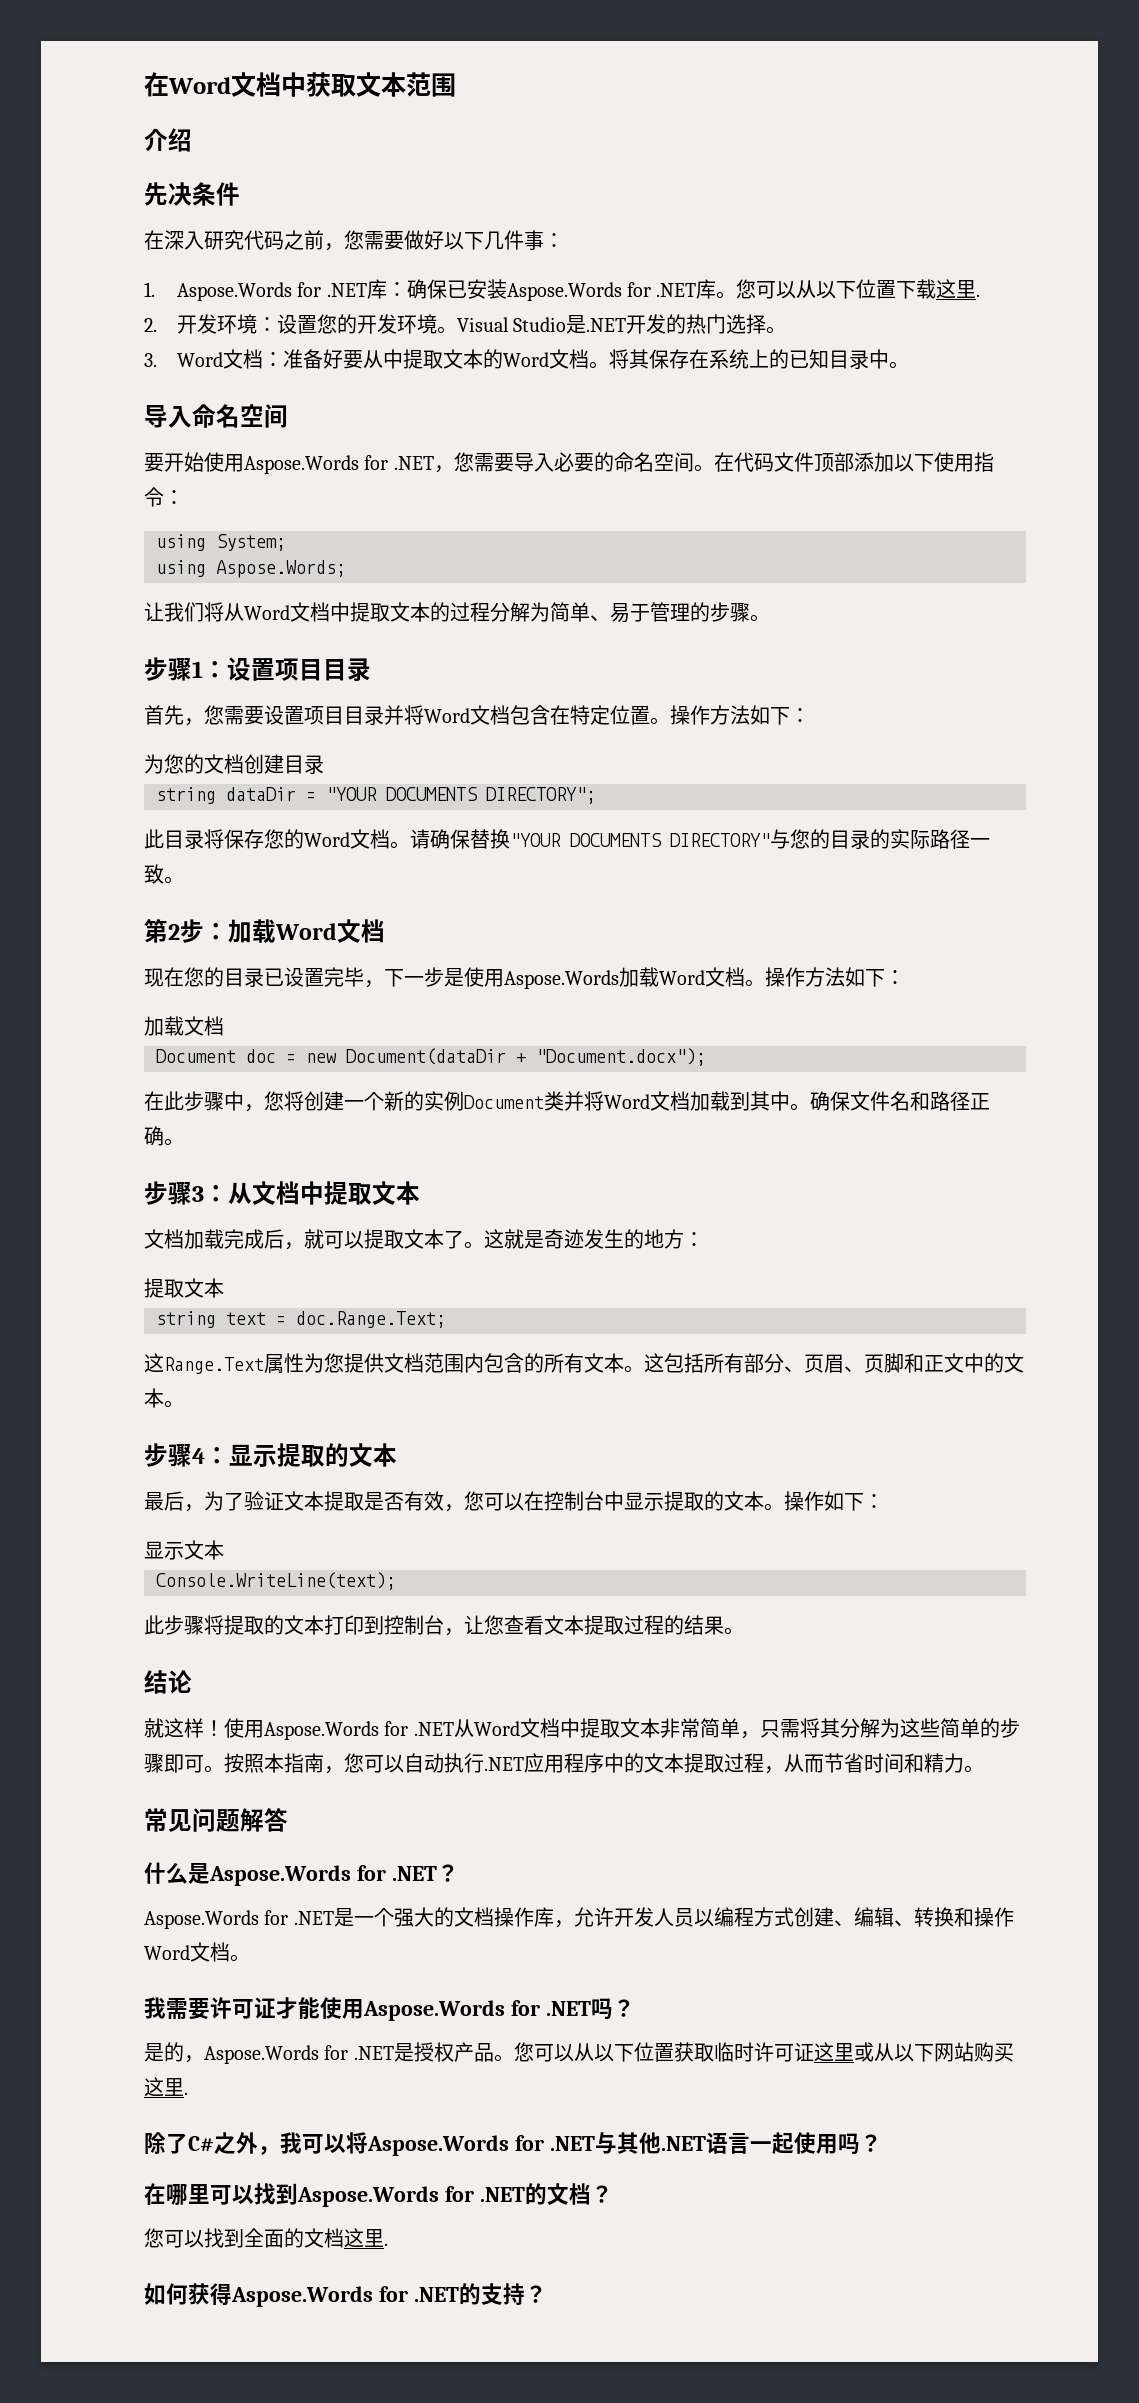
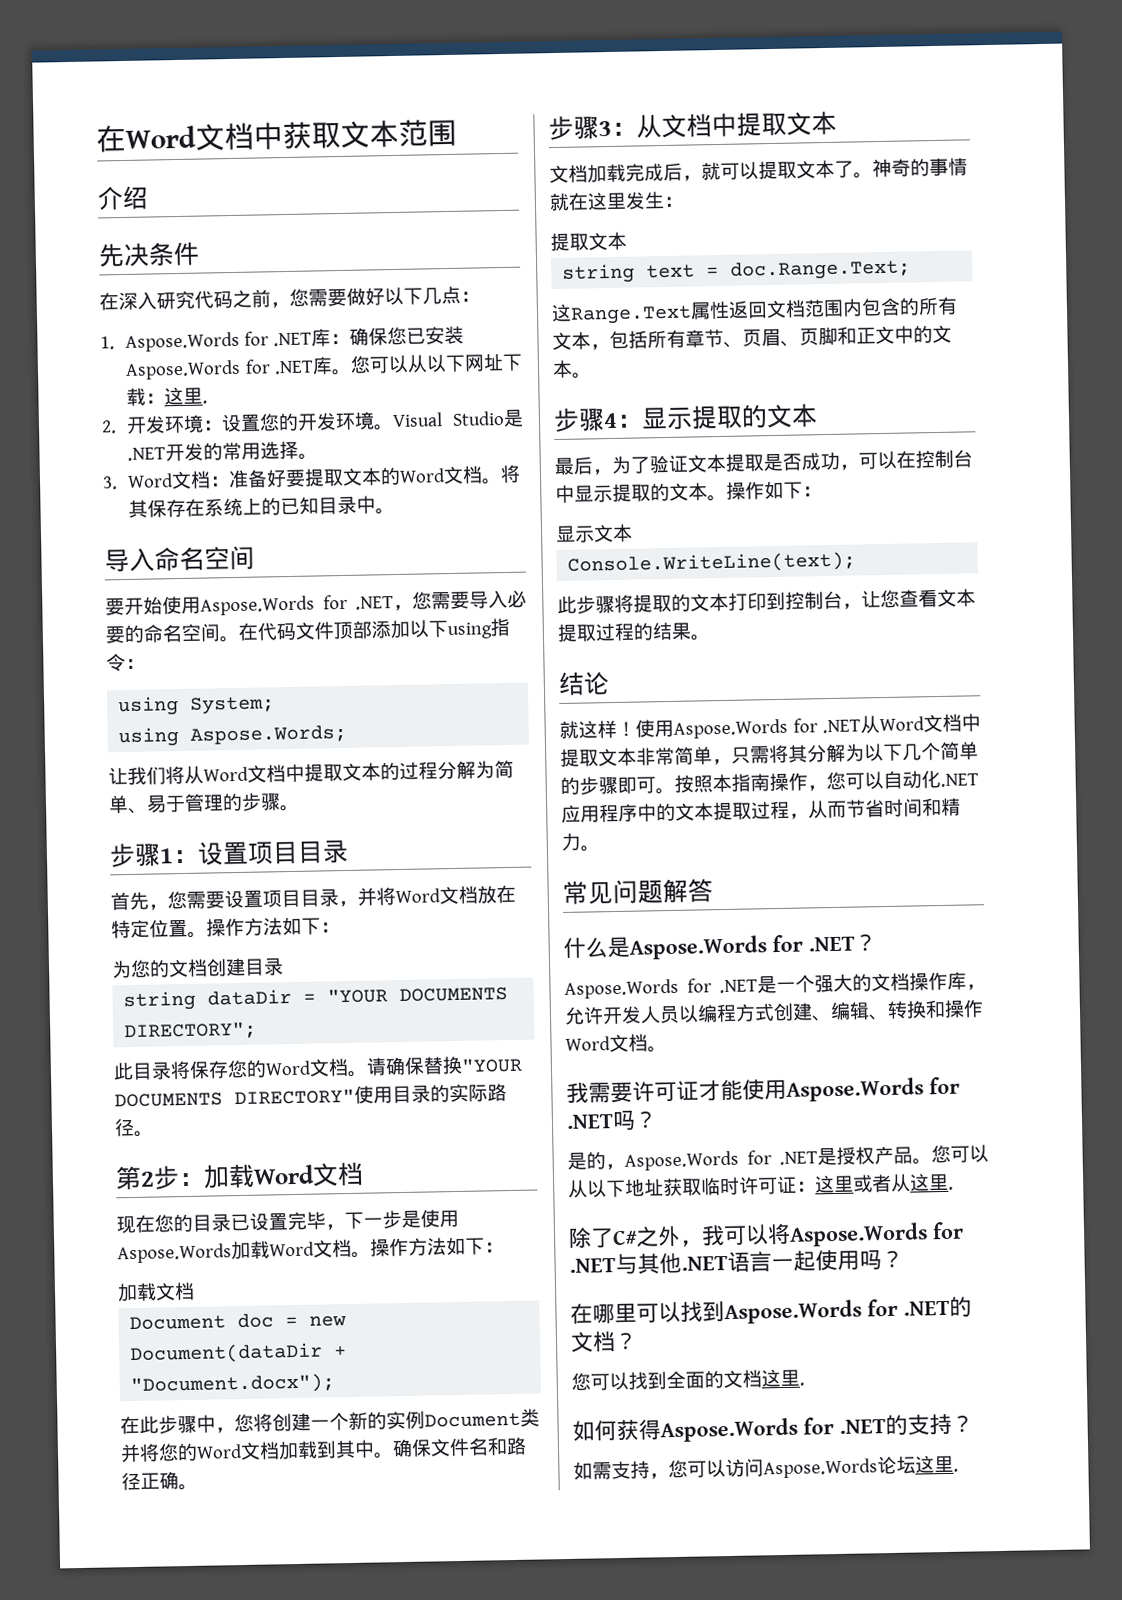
- 在深入研究代码之前，您需要做好以下几件事：
+ 在深入研究代码之前，您需要做好以下几点：
- 1. Aspose.Words for .NET库：确保已安装Aspose.Words for .NET库。
+ 1. Aspose.Words for .NET库：确保您已安装Aspose.Words for .NET库。
- 您可以从以下位置下载这里.
+ 您可以从以下网址下载：这里.
- Visual Studio是.NET开发的热门选择。
+ Visual Studio是.NET开发的常用选择。
- 3. Word文档：准备好要从中提取文本的Word文档。
+ 3. Word文档：准备好要提取文本的Word文档。
- 在代码文件顶部添加以下使用指令：
+ 在代码文件顶部添加以下using指令：
- 首先，您需要设置项目目录并将Word文档包含在特定位置。
+ 首先，您需要设置项目目录，并将Word文档放在特定位置。
- 请确保替换"YOUR DOCUMENTS DIRECTORY"与您的目录的实际路径一致。
+ 请确保替换"YOUR DOCUMENTS DIRECTORY"使用目录的实际路径。
- 在此步骤中，您将创建一个新的实例Document类并将Word文档加载到其中。
+ 在此步骤中，您将创建一个新的实例Document类并将您的Word文档加载到其中。
- 这就是奇迹发生的地方：
+ 神奇的事情就在这里发生：
- 这Range.Text属性为您提供文档范围内包含的所有文本。这包括所有部分、页眉、页脚和正文中的文本。
+ 这Range.Text属性返回文档范围内包含的所有文本，包括所有章节、页眉、页脚和正文中的文本。
- 最后，为了验证文本提取是否有效，您可以在控制台中显示提取的文本。
+ 最后，为了验证文本提取是否成功，可以在控制台中显示提取的文本。
- 使用Aspose.Words for .NET从Word文档中提取文本非常简单，只需将其分解为这些简单的步骤即可。
+ 使用Aspose.Words for .NET从Word文档中提取文本非常简单，只需将其分解为以下几个简单的步骤即可。
- 按照本指南，您可以自动执行.NET应用程序中的文本提取过程，从而节省时间和精力。
+ 按照本指南操作，您可以自动化.NET应用程序中的文本提取过程，从而节省时间和精力。
- 您可以从以下位置获取临时许可证这里或从以下网站购买这里.
+ 您可以从以下地址获取临时许可证：这里或者从这里.
+ 如需支持，您可以访问Aspose.Words论坛这里.

